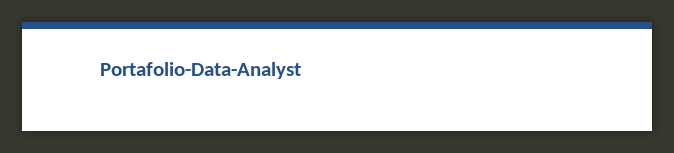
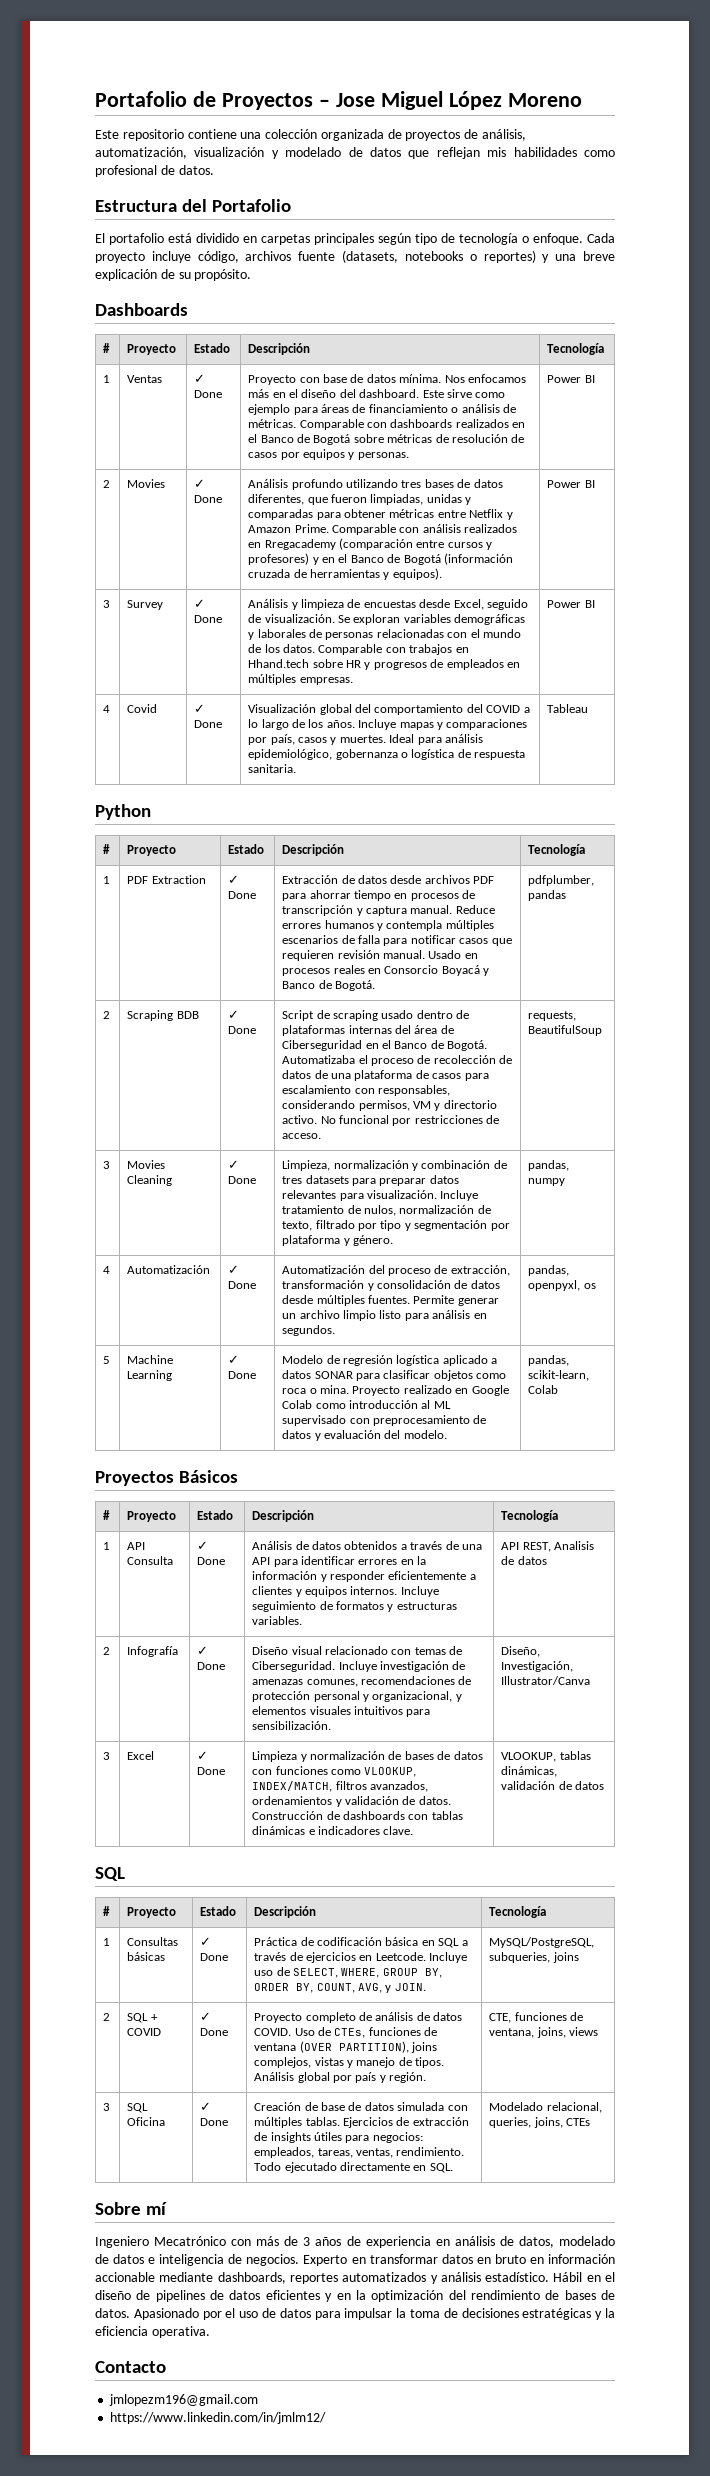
- Portafolio-Data-Analyst
+ Portafolio de Proyectos – Jose Miguel López Moreno
+ Este repositorio contiene una colección organizada de proyectos de análisis, automatización, visualización y modelado de datos que reflejan mis habilidades como profesional de datos.
+ Estructura del Portafolio
+ El portafolio está dividido en carpetas principales según tipo de tecnología o enfoque. Cada proyecto incluye código, archivos fuente (datasets, notebooks o reportes) y una breve explicación de su propósito.
+ Dashboards
+ # | Proyecto | Estado | Descripción | Tecnología
+ 1 | Ventas | ✓ Done | Proyecto con base de datos mínima. Nos enfocamos más en el diseño del dashboard. Este sirve como ejemplo para áreas de financiamiento o análisis de métricas. Comparable con dashboards realizados en el Banco de Bogotá sobre métricas de resolución de casos por equipos y personas. | Power BI
+ 2 | Movies | ✓ Done | Análisis profundo utilizando tres bases de datos diferentes, que fueron limpiadas, unidas y comparadas para obtener métricas entre Netflix y Amazon Prime. Comparable con análisis realizados en Rregacademy (comparación entre cursos y profesores) y en el Banco de Bogotá (información cruzada de herramientas y equipos). | Power BI
+ 3 | Survey | ✓ Done | Análisis y limpieza de encuestas desde Excel, seguido de visualización. Se exploran variables demográficas y laborales de personas relacionadas con el mundo de los datos. Comparable con trabajos en Hhand.tech sobre HR y progresos de empleados en múltiples empresas. | Power BI
+ 4 | Covid | ✓ Done | Visualización global del comportamiento del COVID a lo largo de los años. Incluye mapas y comparaciones por país, casos y muertes. Ideal para análisis epidemiológico, gobernanza o logística de respuesta sanitaria. | Tableau
+ Python
+ # | Proyecto | Estado | Descripción | Tecnología
+ 1 | PDF Extraction | ✓ Done | Extracción de datos desde archivos PDF para ahorrar tiempo en procesos de transcripción y captura manual. Reduce errores humanos y contempla múltiples escenarios de falla para notificar casos que requieren revisión manual. Usado en procesos reales en Consorcio Boyacá y Banco de Bogotá. | pdfplumber, pandas
+ 2 | Scraping BDB | ✓ Done | Script de scraping usado dentro de plataformas internas del área de Ciberseguridad en el Banco de Bogotá. Automatizaba el proceso de recolección de datos de una plataforma de casos para escalamiento con responsables, considerando permisos, VM y directorio activo. No funcional por restricciones de acceso. | requests, BeautifulSoup
+ 3 | Movies Cleaning | ✓ Done | Limpieza, normalización y combinación de tres datasets para preparar datos relevantes para visualización. Incluye tratamiento de nulos, normalización de texto, filtrado por tipo y segmentación por plataforma y género. | pandas, numpy
+ 4 | Automatización | ✓ Done | Automatización del proceso de extracción, transformación y consolidación de datos desde múltiples fuentes. Permite generar un archivo limpio listo para análisis en segundos. | pandas, openpyxl, os
+ 5 | Machine Learning | ✓ Done | Modelo de regresión logística aplicado a datos SONAR para clasificar objetos como roca o mina. Proyecto realizado en Google Colab como introducción al ML supervisado con preprocesamiento de datos y evaluación del modelo. | pandas, scikit-learn, Colab
+ Proyectos Básicos
+ # | Proyecto | Estado | Descripción | Tecnología
+ 1 | API Consulta | ✓ Done | Análisis de datos obtenidos a través de una API para identificar errores en la información y responder eficientemente a clientes y equipos internos. Incluye seguimiento de formatos y estructuras variables. | API REST, Analisis de datos
+ 2 | Infografía | ✓ Done | Diseño visual relacionado con temas de Ciberseguridad. Incluye investigación de amenazas comunes, recomendaciones de protección personal y organizacional, y elementos visuales intuitivos para sensibilización. | Diseño, Investigación, Illustrator/Canva
+ 3 | Excel | ✓ Done | Limpieza y normalización de bases de datos con funciones como VLOOKUP, INDEX/MATCH, filtros avanzados, ordenamientos y validación de datos. Construcción de dashboards con tablas dinámicas e indicadores clave. | VLOOKUP, tablas dinámicas, validación de datos
+ SQL
+ # | Proyecto | Estado | Descripción | Tecnología
+ 1 | Consultas básicas | ✓ Done | Práctica de codificación básica en SQL a través de ejercicios en Leetcode. Incluye uso de SELECT, WHERE, GROUP BY, ORDER BY, COUNT, AVG, y JOIN. | MySQL/PostgreSQL, subqueries, joins
+ 2 | SQL + COVID | ✓ Done | Proyecto completo de análisis de datos COVID. Uso de CTEs, funciones de ventana (OVER PARTITION), joins complejos, vistas y manejo de tipos. Análisis global por país y región. | CTE, funciones de ventana, joins, views
+ 3 | SQL Oficina | ✓ Done | Creación de base de datos simulada con múltiples tablas. Ejercicios de extracción de insights útiles para negocios: empleados, tareas, ventas, rendimiento. Todo ejecutado directamente en SQL. | Modelado relacional, queries, joins, CTEs
+ Sobre mí
+ Ingeniero Mecatrónico con más de 3 años de experiencia en análisis de datos, modelado de datos e inteligencia de negocios. Experto en transformar datos en bruto en información accionable mediante dashboards, reportes automatizados y análisis estadístico. Hábil en el diseño de pipelines de datos eficientes y en la optimización del rendimiento de bases de datos. Apasionado por el uso de datos para impulsar la toma de decisiones estratégicas y la eficiencia operativa.
+ Contacto
+ jmlopezm196@gmail.com
+ https://www.linkedin.com/in/jmlm12/

